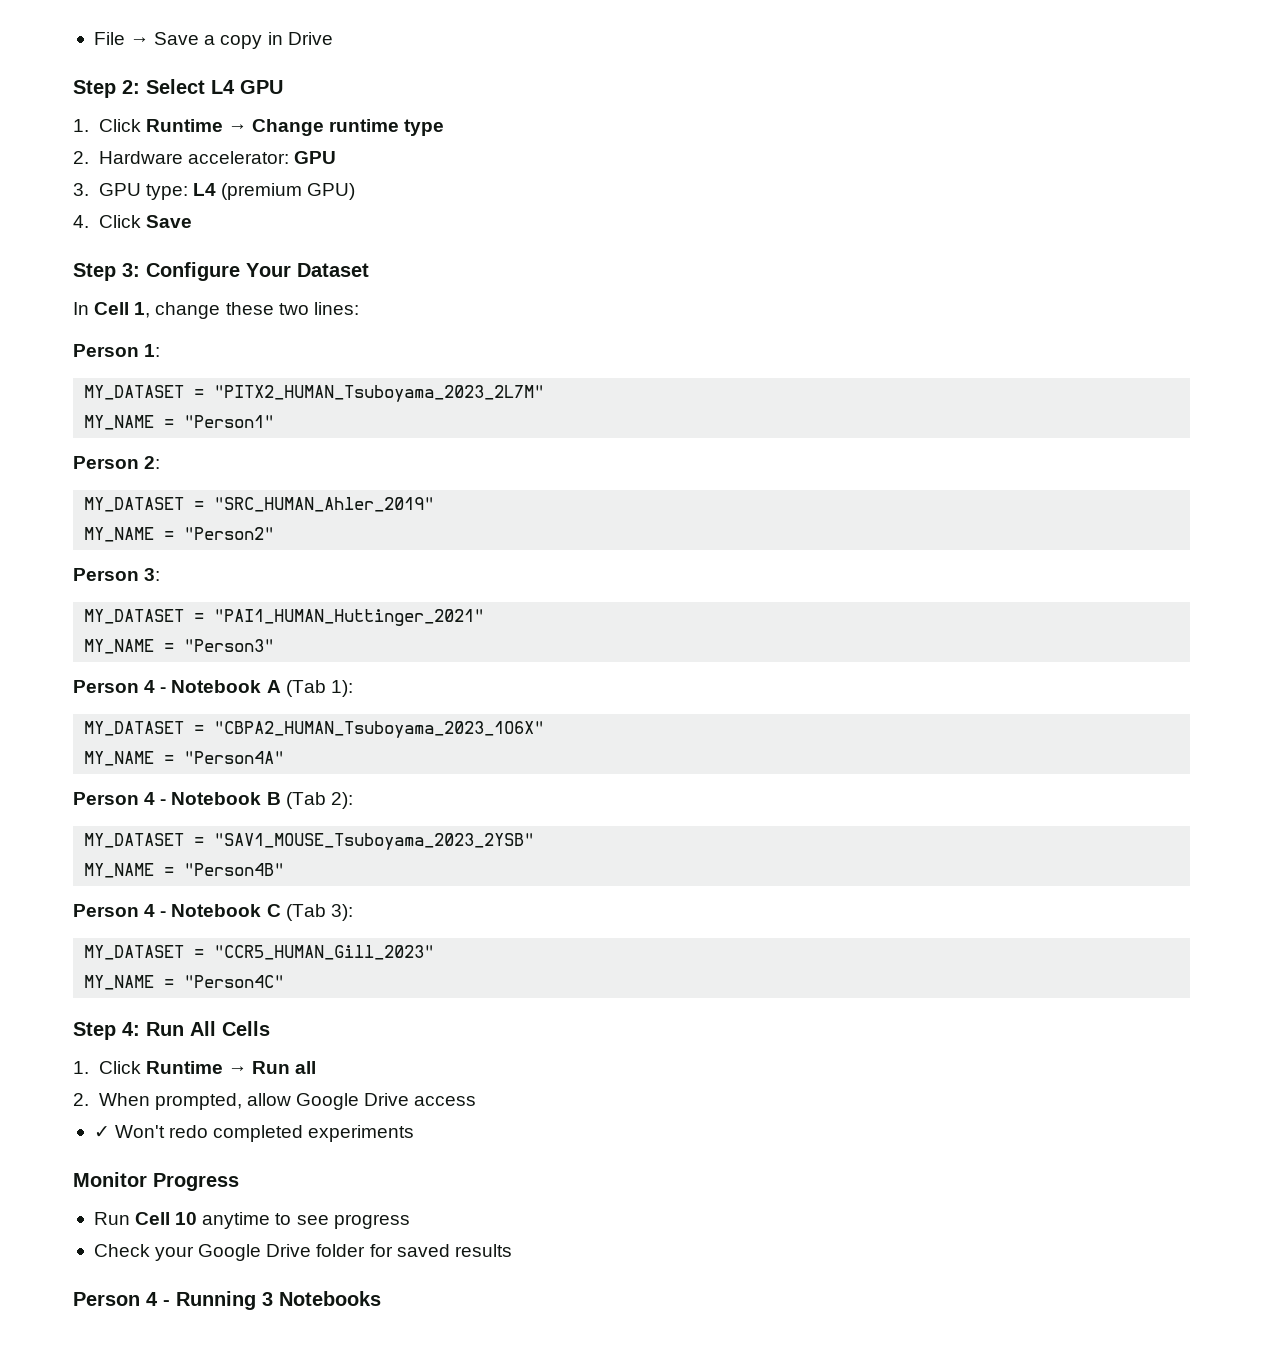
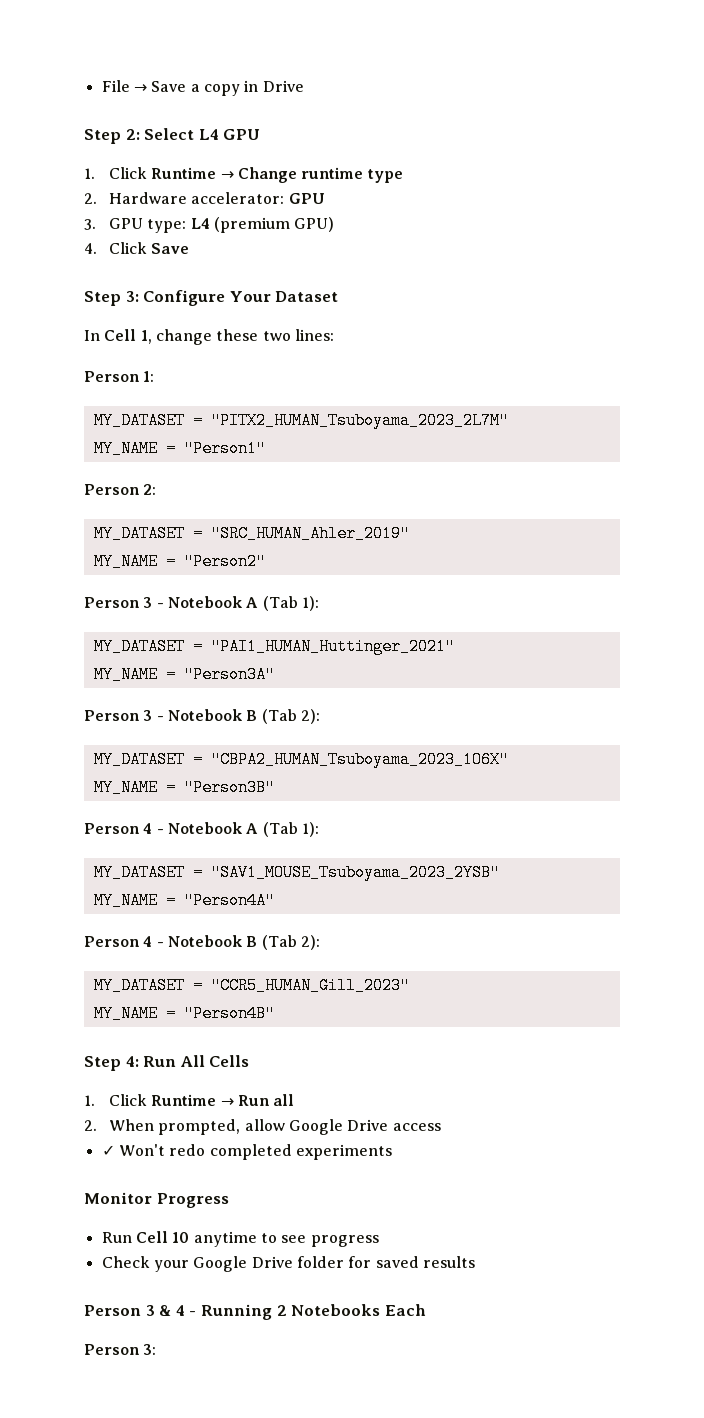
- Person 3:
+ Person 3 - Notebook A (Tab 1):
- MY_NAME = "Person3"
+ MY_NAME = "Person3A"
+ Person 3 - Notebook B (Tab 2):
+ MY_DATASET = "CBPA2_HUMAN_Tsuboyama_2023_1O6X"
+ MY_NAME = "Person3B"
- MY_DATASET = "CBPA2_HUMAN_Tsuboyama_2023_1O6X"
+ MY_DATASET = "SAV1_MOUSE_Tsuboyama_2023_2YSB"
- MY_DATASET = "SAV1_MOUSE_Tsuboyama_2023_2YSB"
+ MY_DATASET = "CCR5_HUMAN_Gill_2023"
- Person 4 - Notebook C (Tab 3):
- MY_DATASET = "CCR5_HUMAN_Gill_2023"
- MY_NAME = "Person4C"
- Person 4 - Running 3 Notebooks
+ Person 3 & 4 - Running 2 Notebooks Each
+ Person 3:

